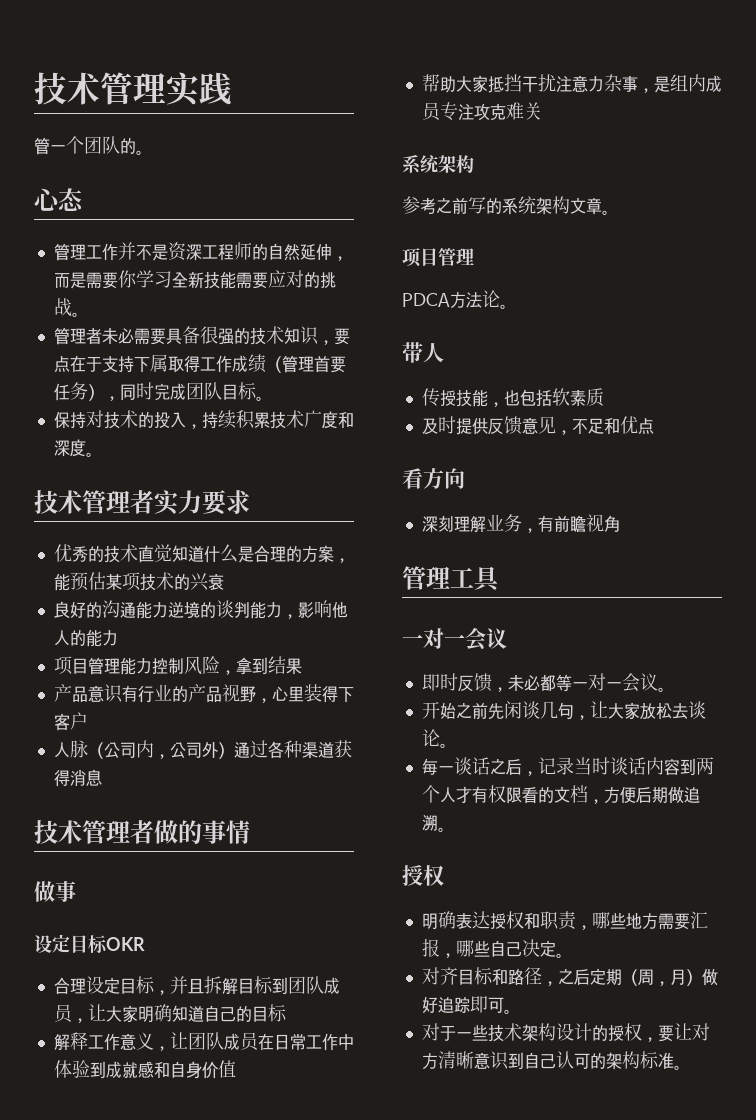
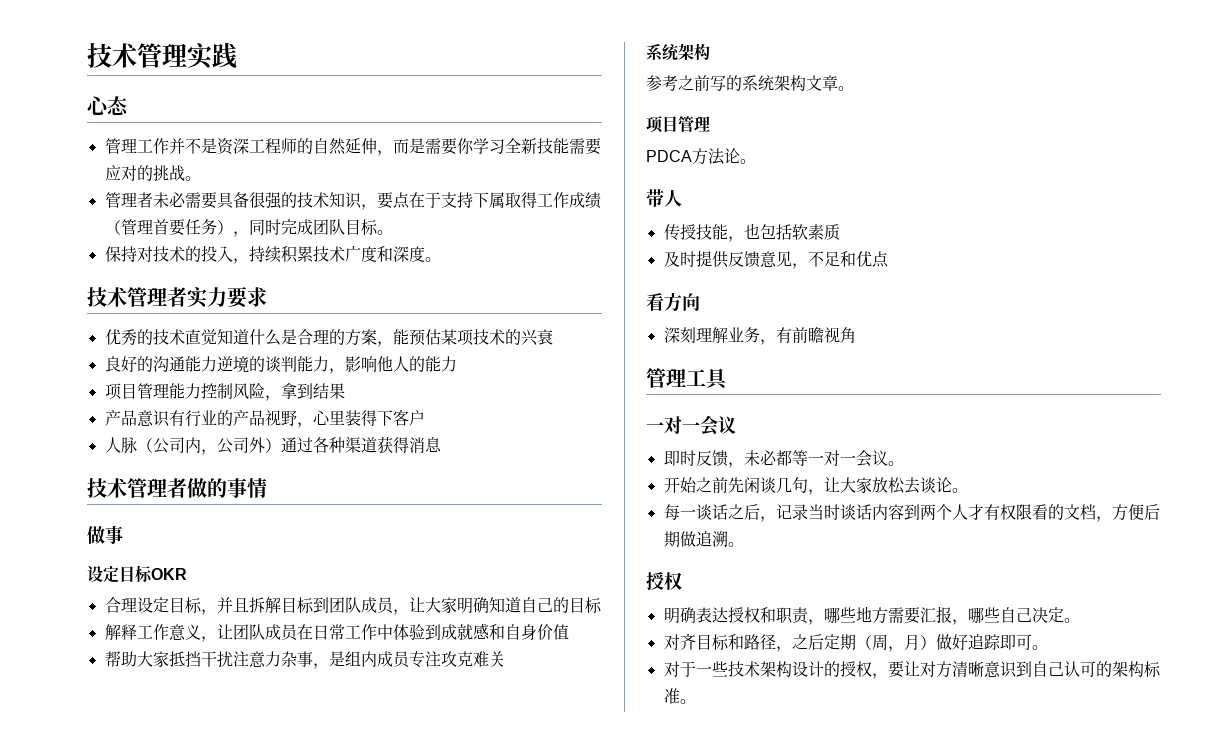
- 管一个团队的。

